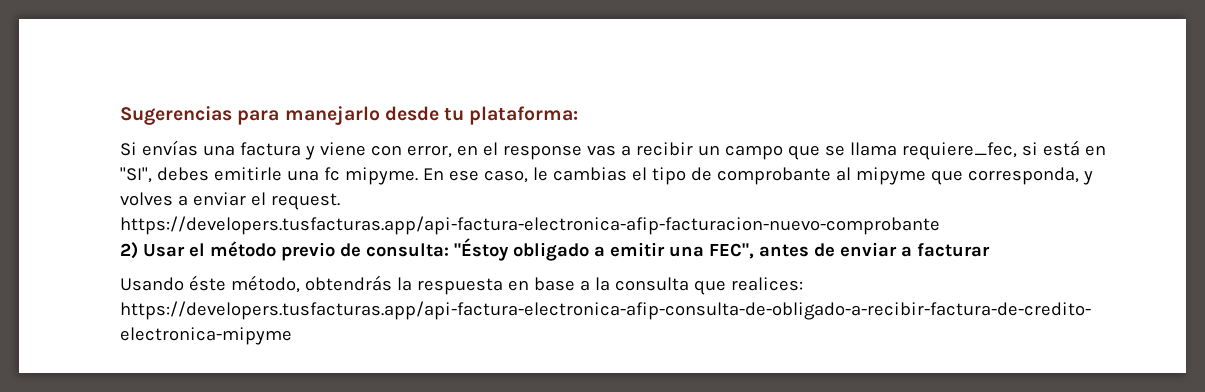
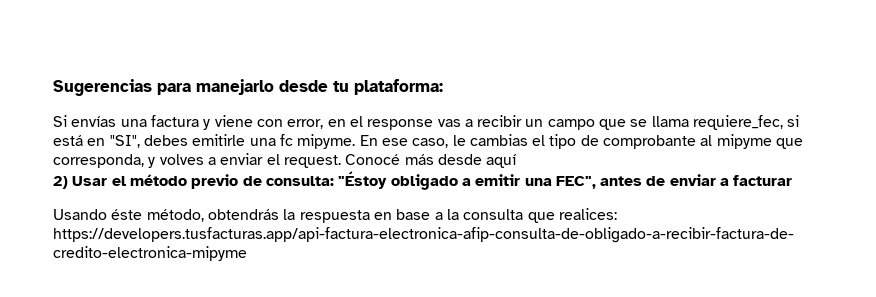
- En ese caso, le cambias el tipo de comprobante al mipyme que corresponda, y volves a enviar el request. https://developers.tusfacturas.app/api-factura-electronica-afip-facturacion-nuevo-comprobante
+ En ese caso, le cambias el tipo de comprobante al mipyme que corresponda, y volves a enviar el request. Conocé más desde aquí

